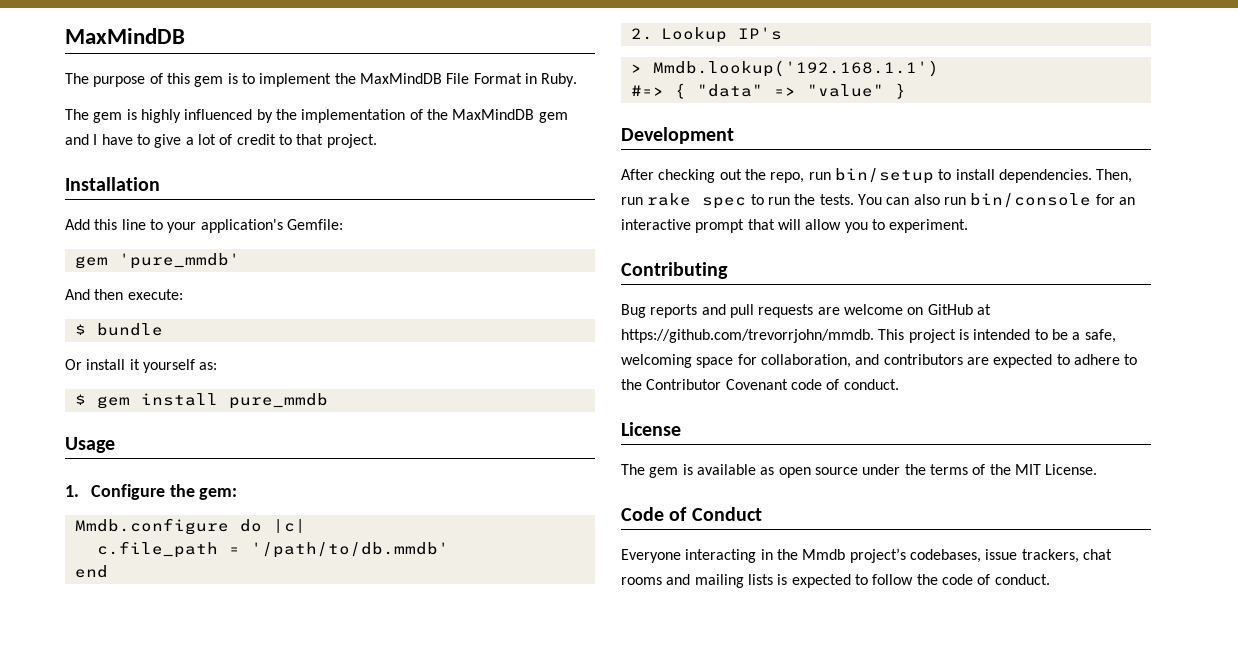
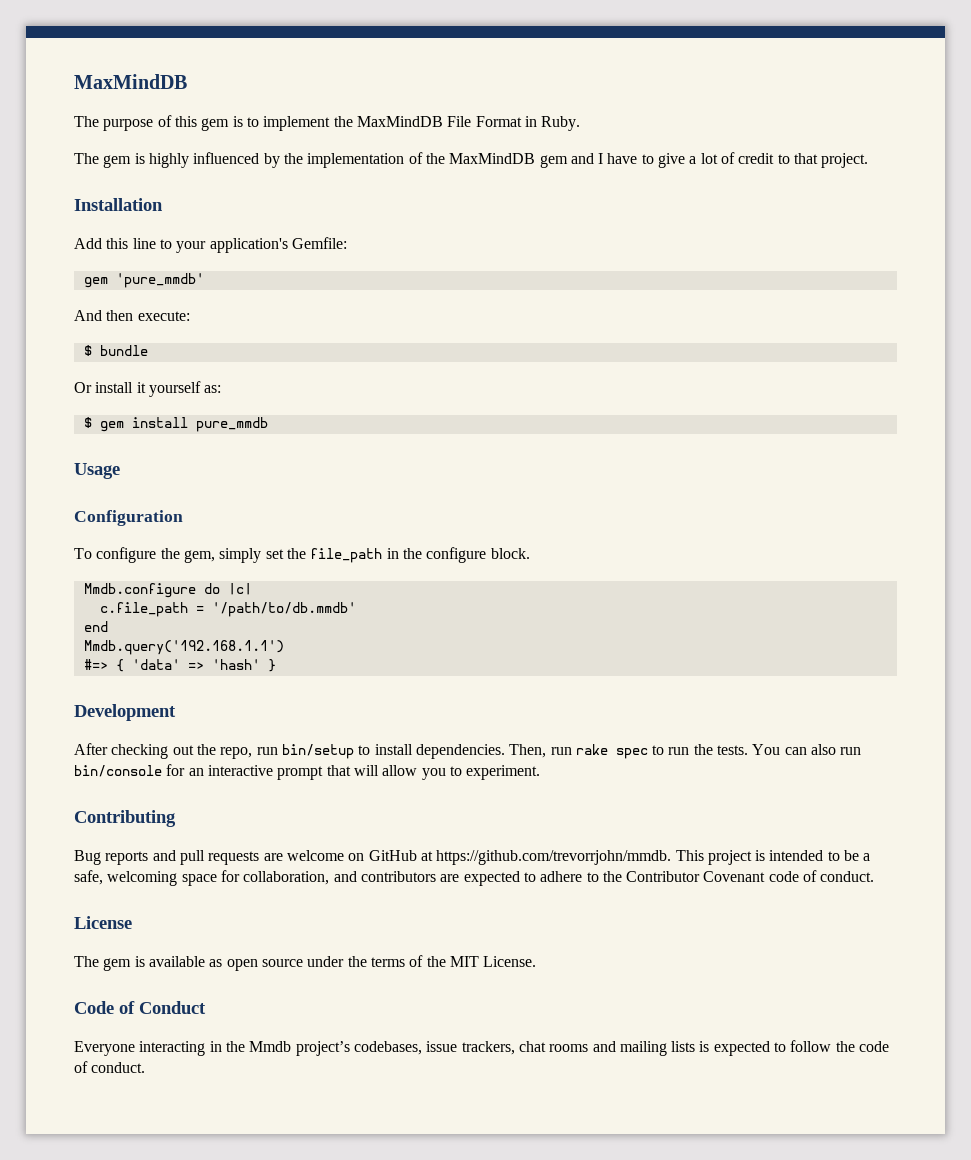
- 1. Configure the gem:
+ Configuration
+ To configure the gem, simply set the file_path in the configure block.
- 2. Lookup IP's
- > Mmdb.lookup('192.168.1.1')
+ Mmdb.query('192.168.1.1')
- #=> { "data" => "value" }
+ #=> { 'data' => 'hash' }

